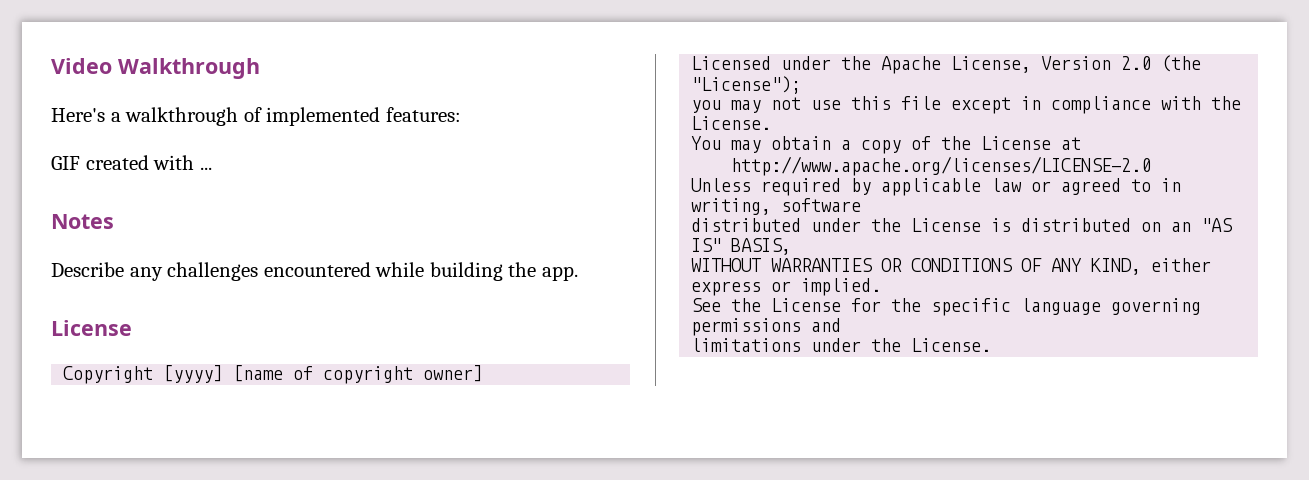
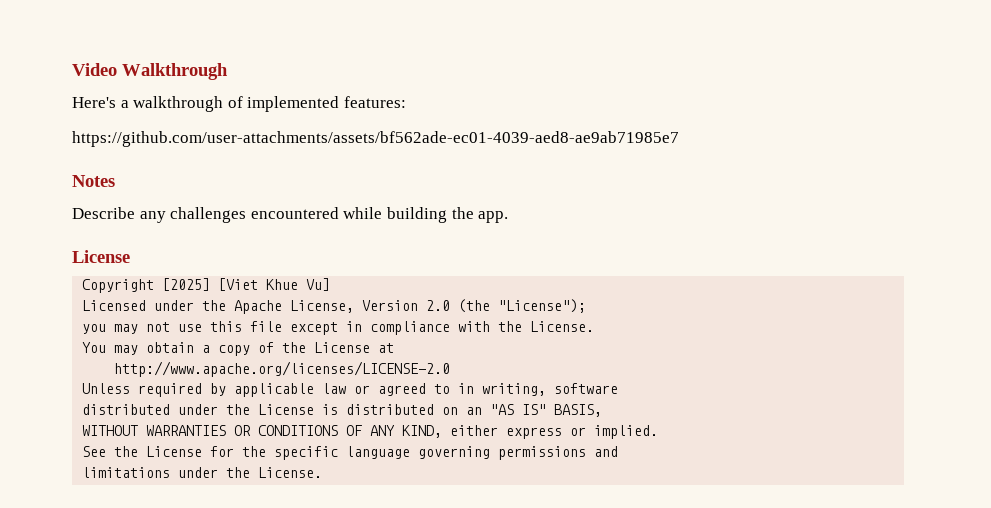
- GIF created with ...
+ https://github.com/user-attachments/assets/bf562ade-ec01-4039-aed8-ae9ab71985e7
- Copyright [yyyy] [name of copyright owner]
+ Copyright [2025] [Viet Khue Vu]

